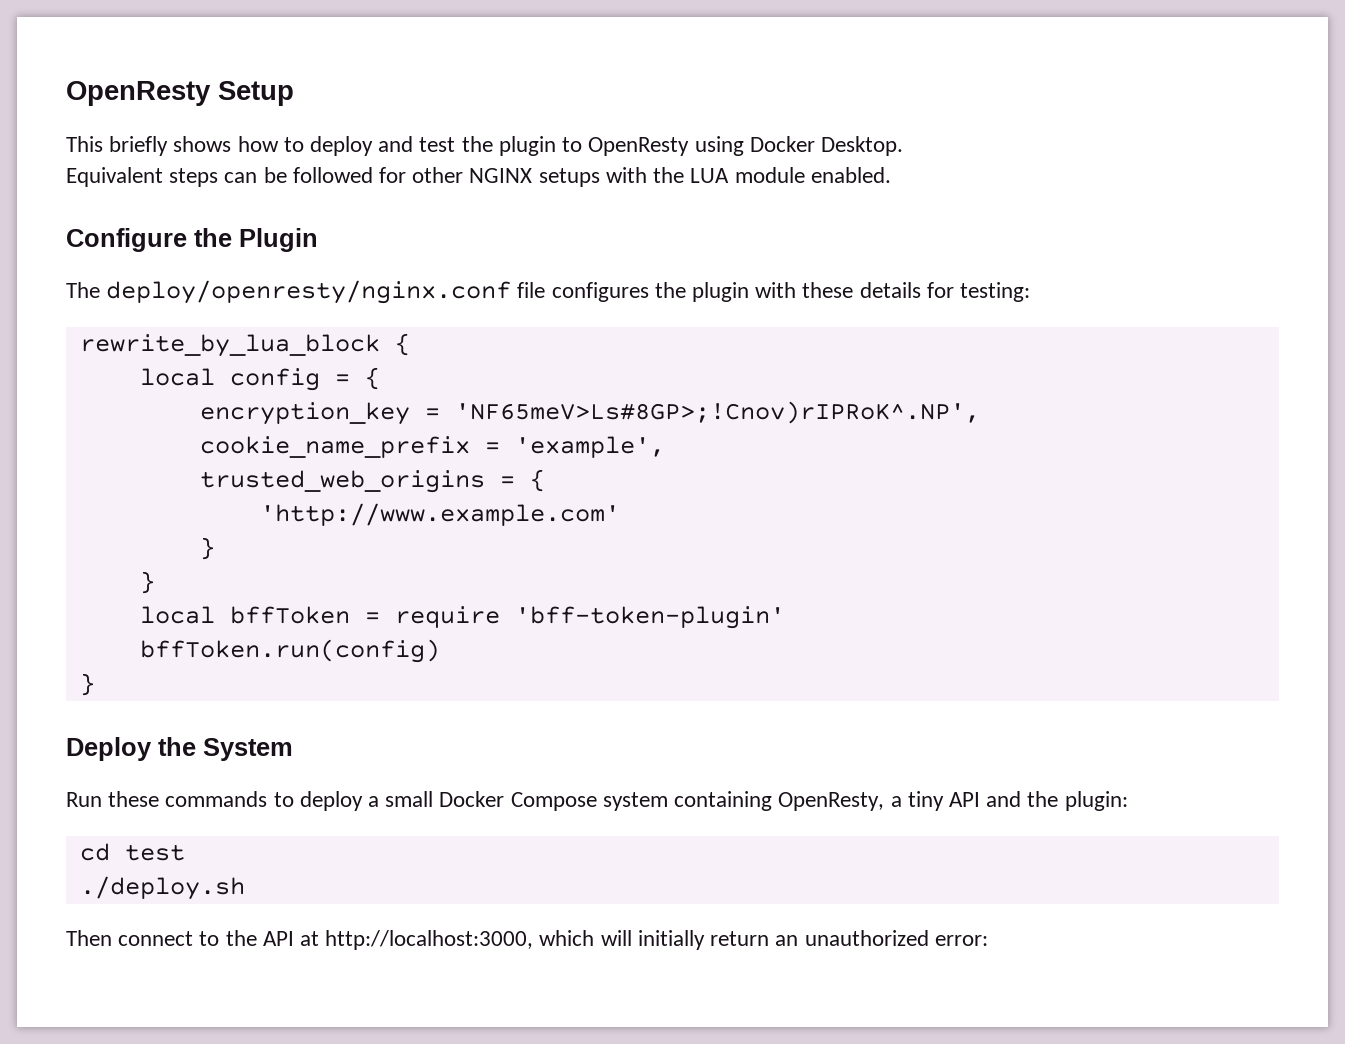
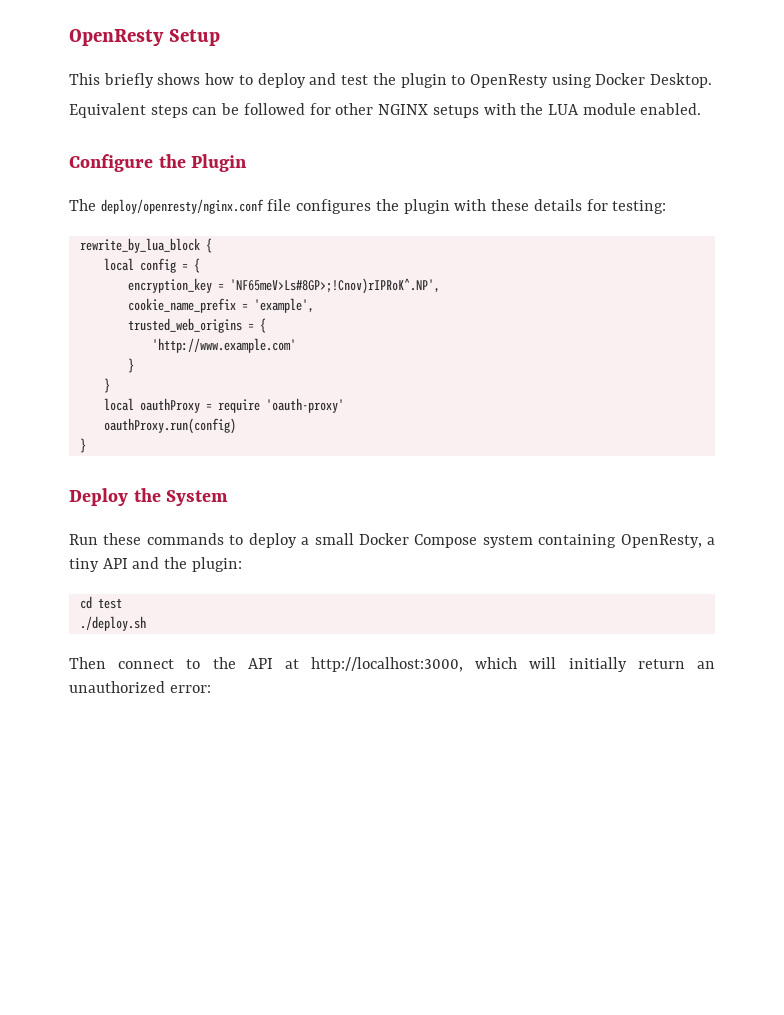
- local bffToken = require 'bff-token-plugin'
- bffToken.run(config)
+ local oauthProxy = require 'oauth-proxy'
+ oauthProxy.run(config)

